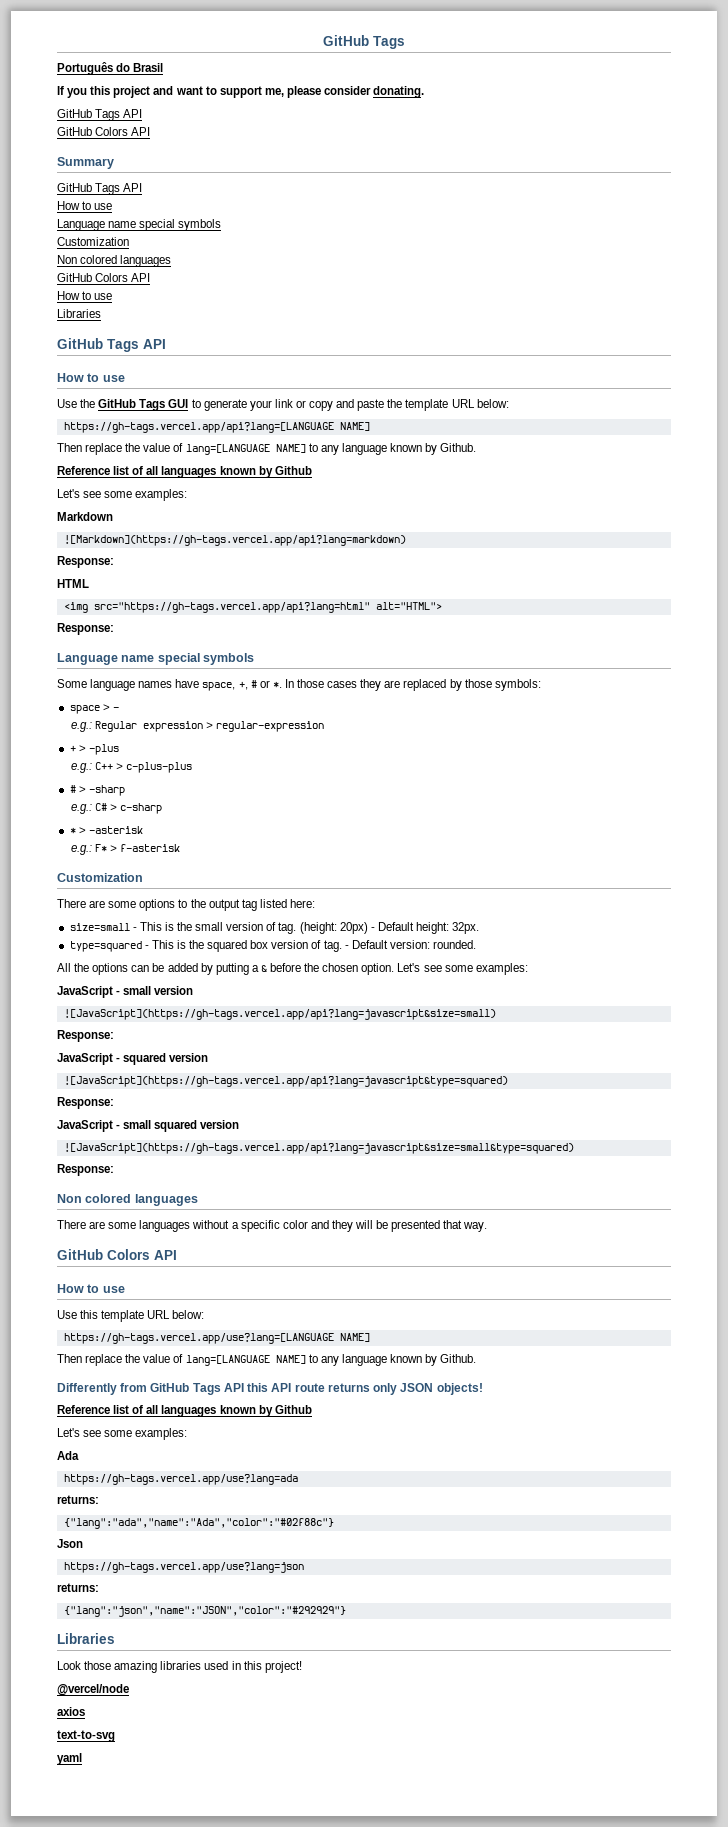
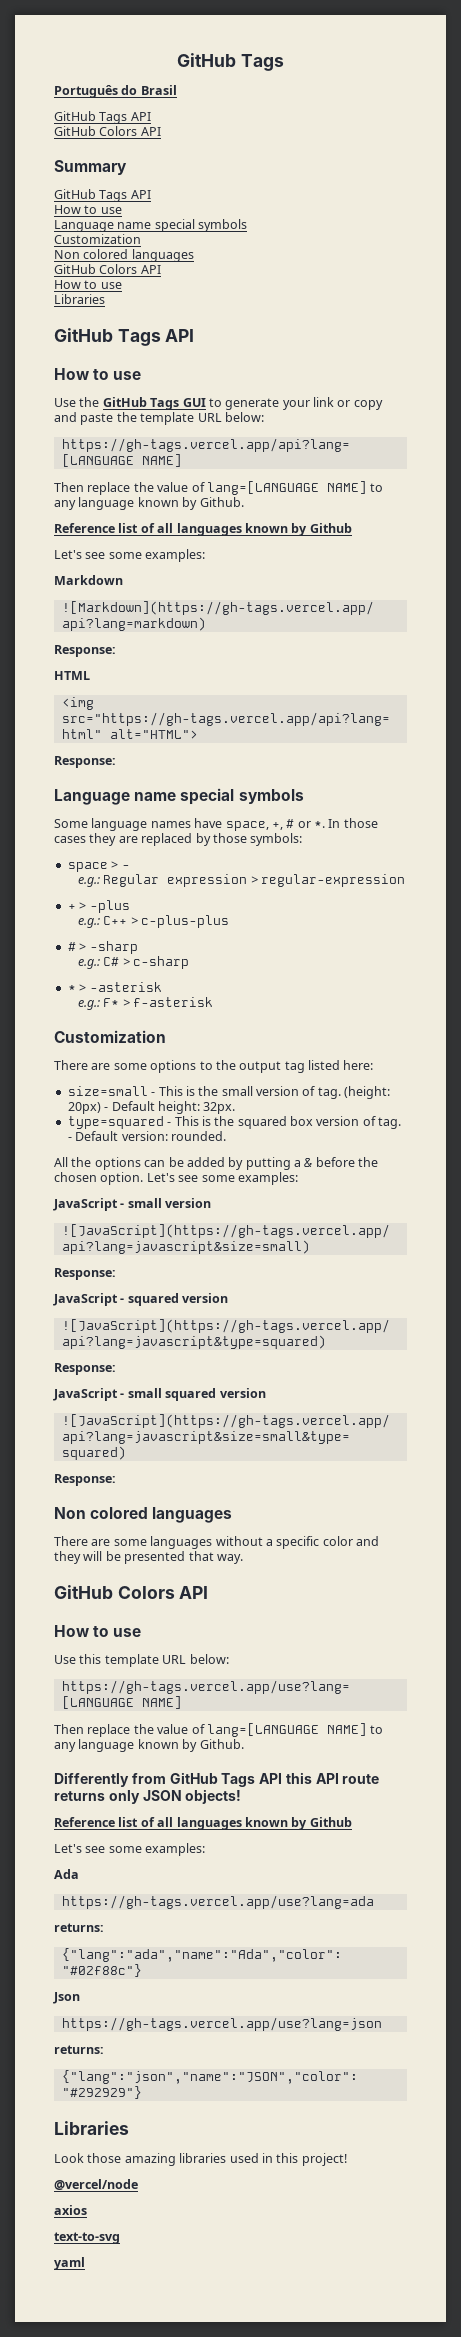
- If you this project and want to support me, please consider donating.

